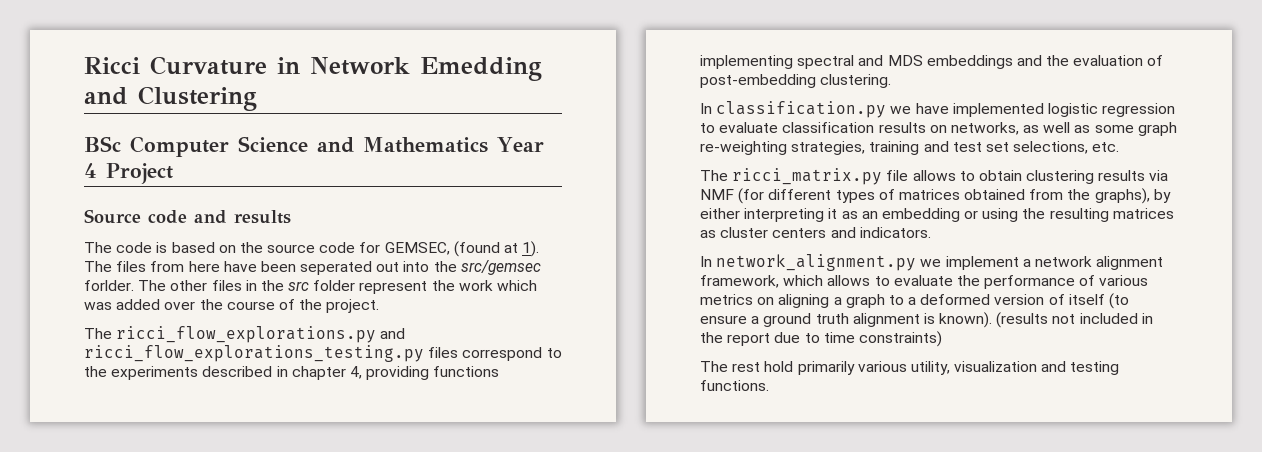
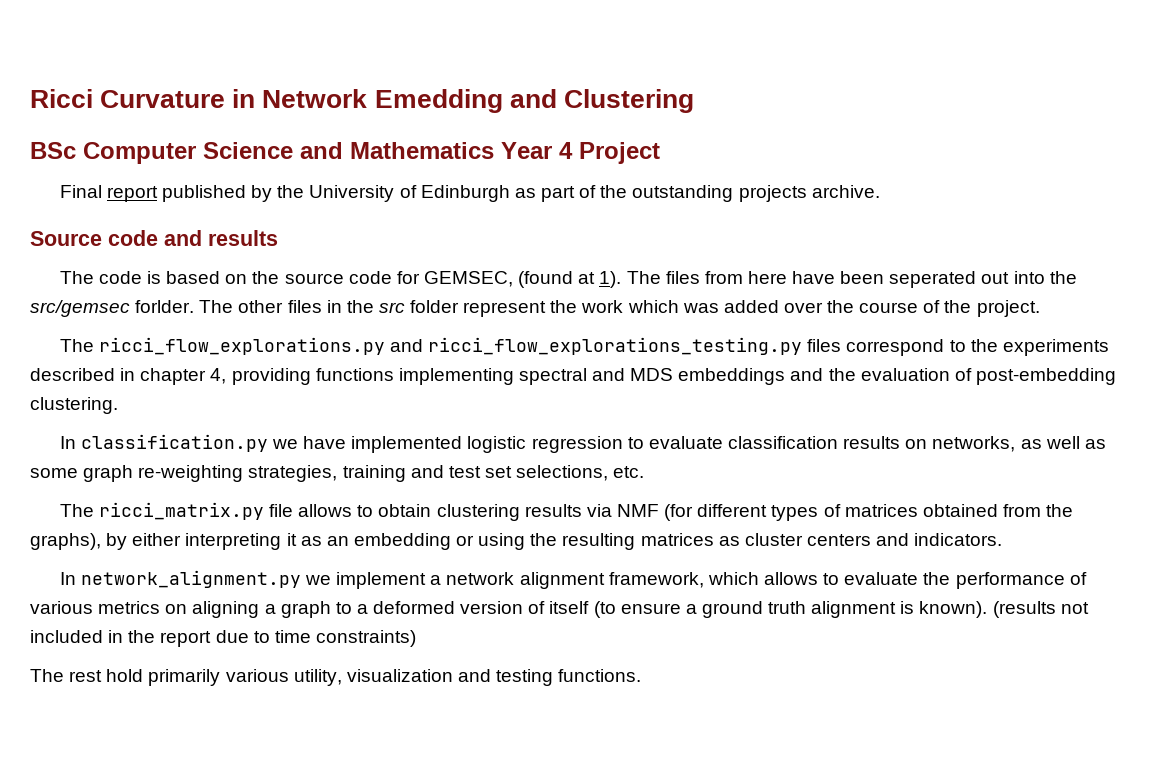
+ Final report published by the University of Edinburgh as part of the outstanding projects archive.

